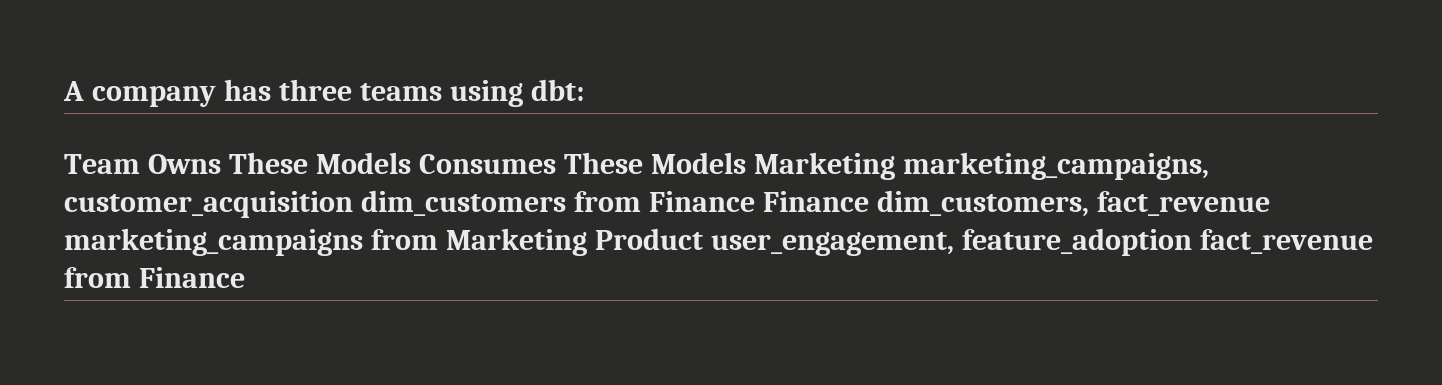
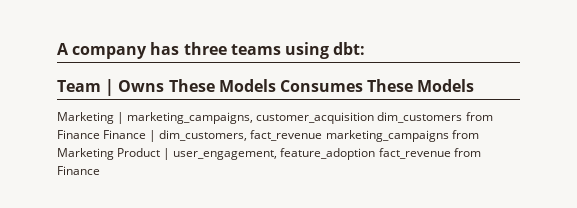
- Team Owns These Models Consumes These Models Marketing marketing_campaigns, customer_acquisition dim_customers from Finance Finance dim_customers, fact_revenue marketing_campaigns from Marketing Product user_engagement, feature_adoption fact_revenue from Finance
+ Team | Owns These Models Consumes These Models
+ Marketing | marketing_campaigns, customer_acquisition dim_customers from Finance Finance | dim_customers, fact_revenue marketing_campaigns from Marketing Product | user_engagement, feature_adoption fact_revenue from Finance

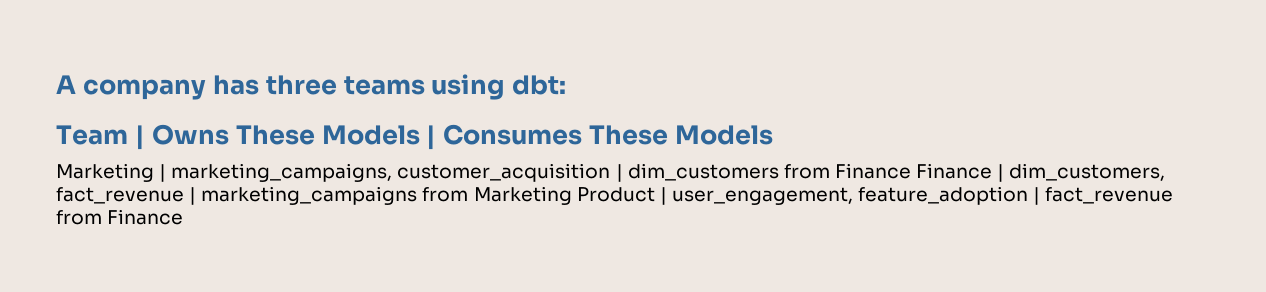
- Team | Owns These Models Consumes These Models
+ Team | Owns These Models | Consumes These Models
- Marketing | marketing_campaigns, customer_acquisition dim_customers from Finance Finance | dim_customers, fact_revenue marketing_campaigns from Marketing Product | user_engagement, feature_adoption fact_revenue from Finance
+ Marketing | marketing_campaigns, customer_acquisition | dim_customers from Finance Finance | dim_customers, fact_revenue | marketing_campaigns from Marketing Product | user_engagement, feature_adoption | fact_revenue from Finance

